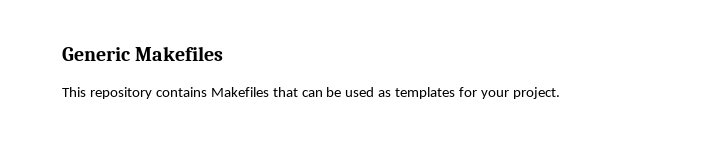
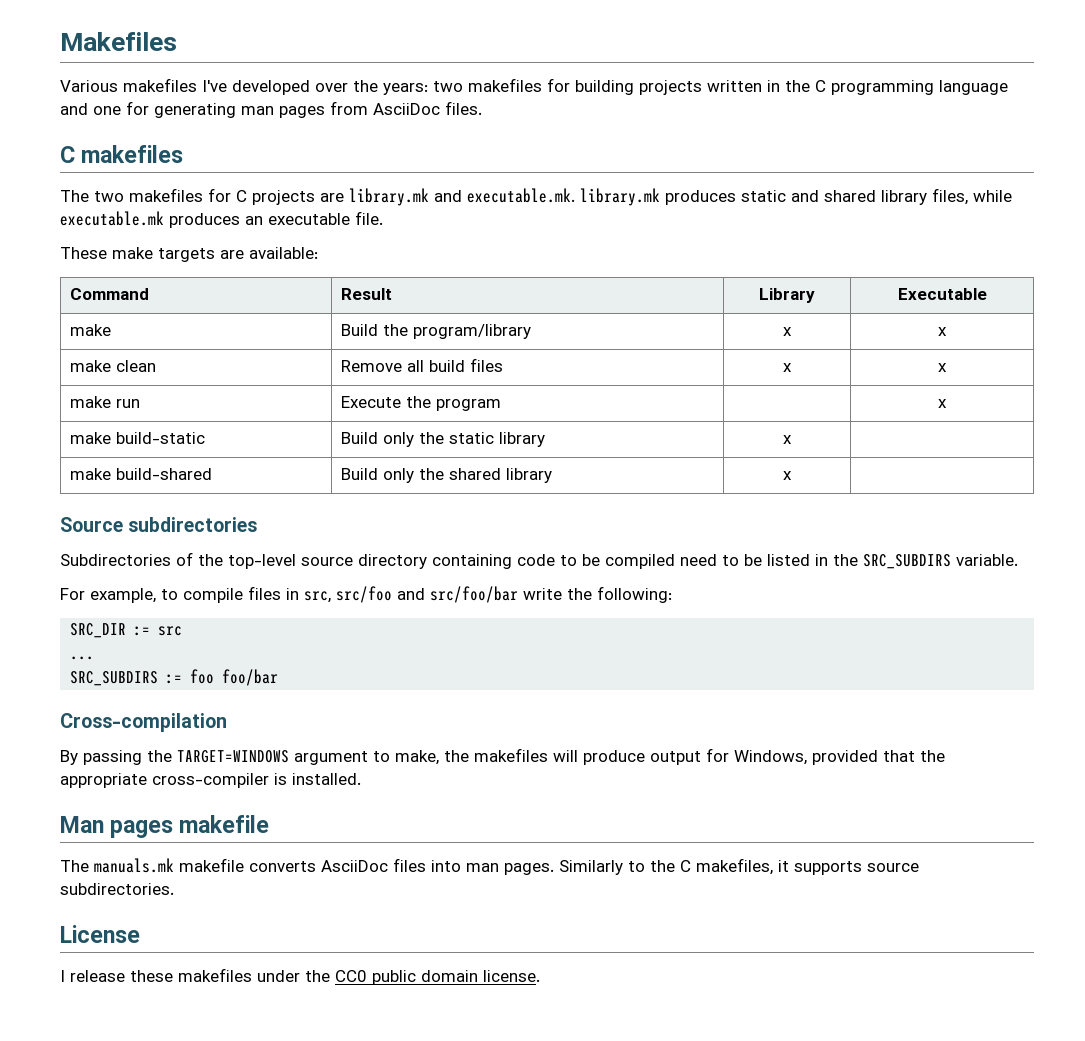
- Generic Makefiles
+ Makefiles
- This repository contains Makefiles that can be used as templates for your project.
+ Various makefiles I've developed over the years: two makefiles for building projects written in the C programming language and one for generating man pages from AsciiDoc files.
+ C makefiles
+ The two makefiles for C projects are library.mk and executable.mk. library.mk produces static and shared library files, while executable.mk produces an executable file.
+ These make targets are available:
+ Command | Result | Library | Executable
+ make | Build the program/library | x | x
+ make clean | Remove all build files | x | x
+ make run | Execute the program | | x
+ make build-static | Build only the static library | x |
+ make build-shared | Build only the shared library | x |
+ Source subdirectories
+ Subdirectories of the top-level source directory containing code to be compiled need to be listed in the SRC_SUBDIRS variable.
+ For example, to compile files in src, src/foo and src/foo/bar write the following:
+ SRC_DIR := src
+ ...
+ SRC_SUBDIRS := foo foo/bar
+ Cross-compilation
+ By passing the TARGET=WINDOWS argument to make, the makefiles will produce output for Windows, provided that the appropriate cross-compiler is installed.
+ Man pages makefile
+ The manuals.mk makefile converts AsciiDoc files into man pages. Similarly to the C makefiles, it supports source subdirectories.
+ License
+ I release these makefiles under the CC0 public domain license.

